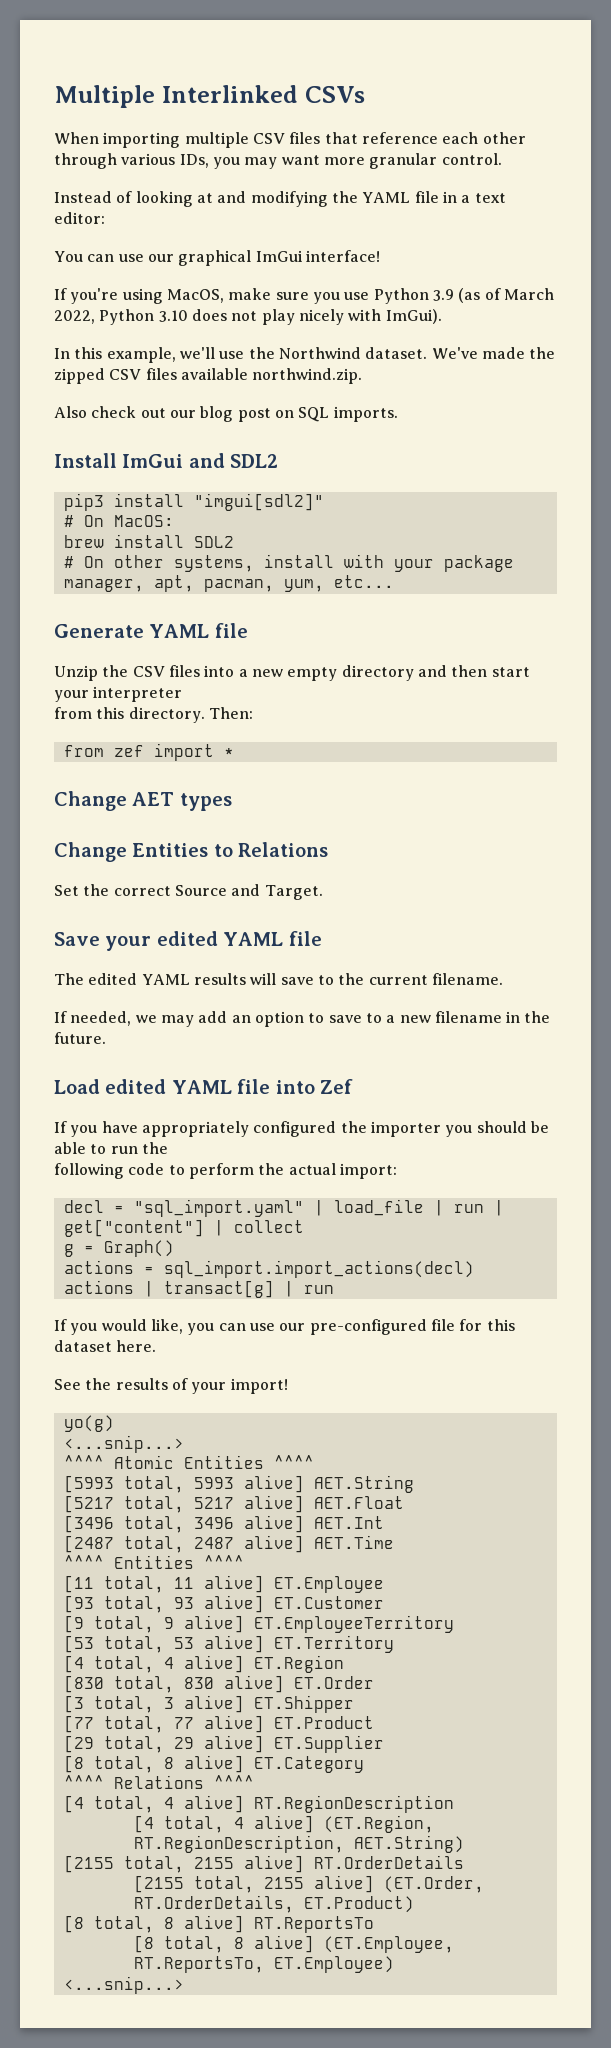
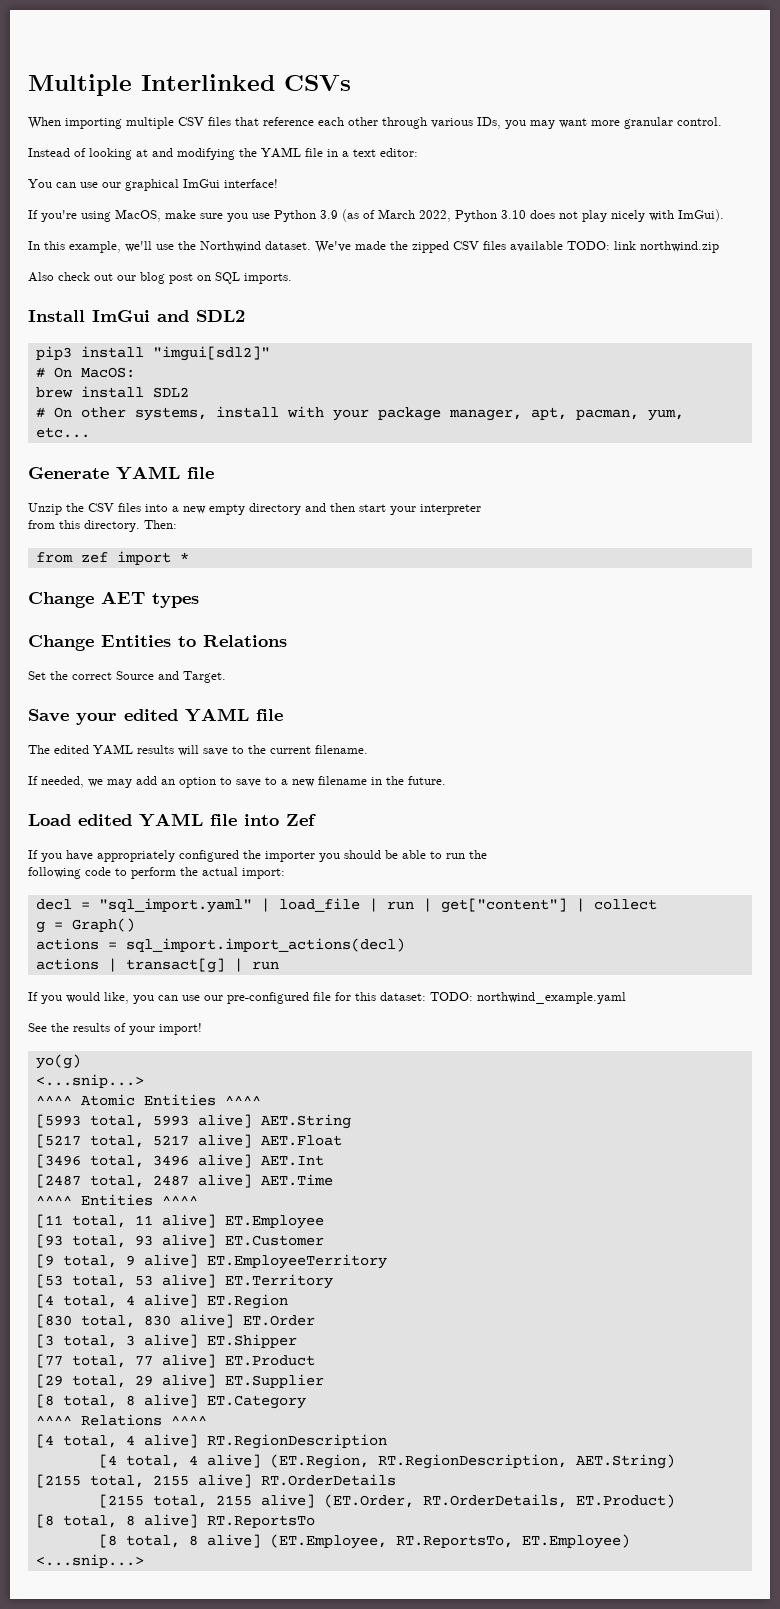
- We've made the zipped CSV files available northwind.zip.
+ We've made the zipped CSV files available TODO: link northwind.zip
- If you would like, you can use our pre-configured file for this dataset here.
+ If you would like, you can use our pre-configured file for this dataset: TODO: northwind_example.yaml

